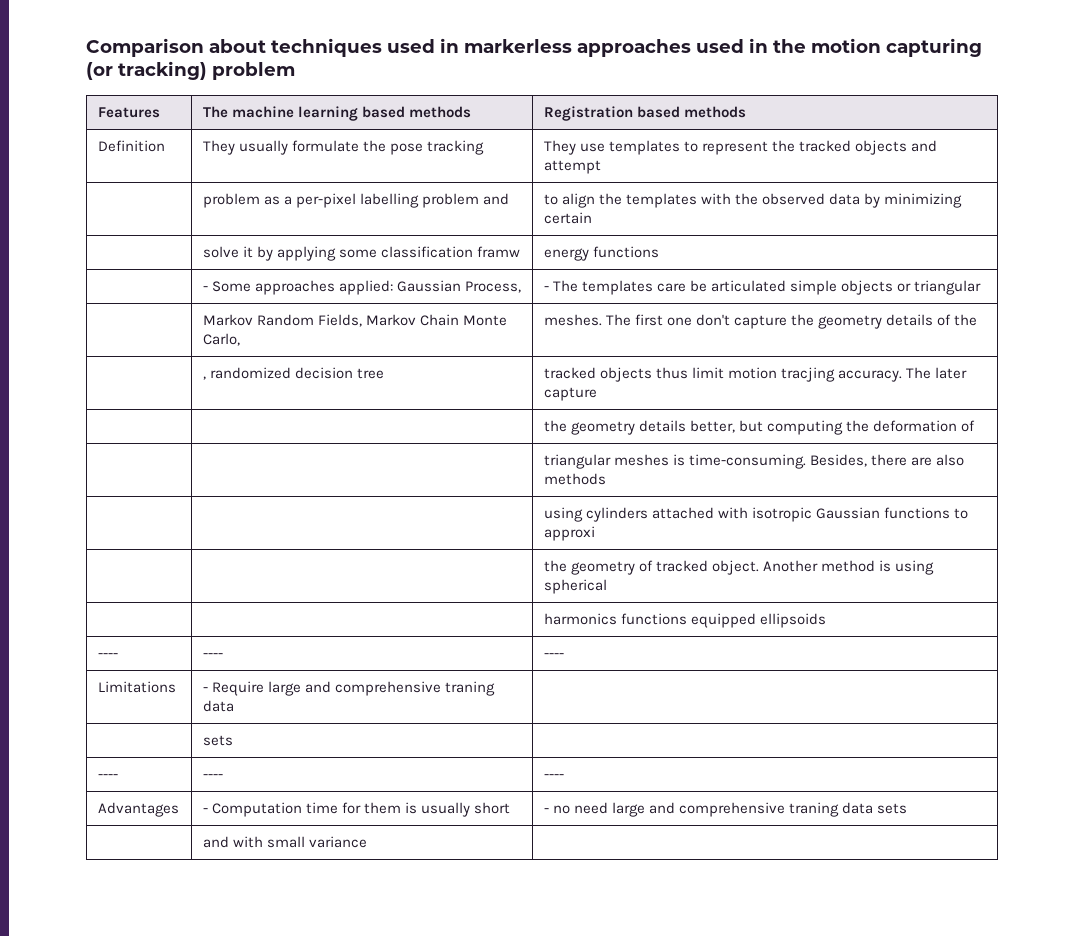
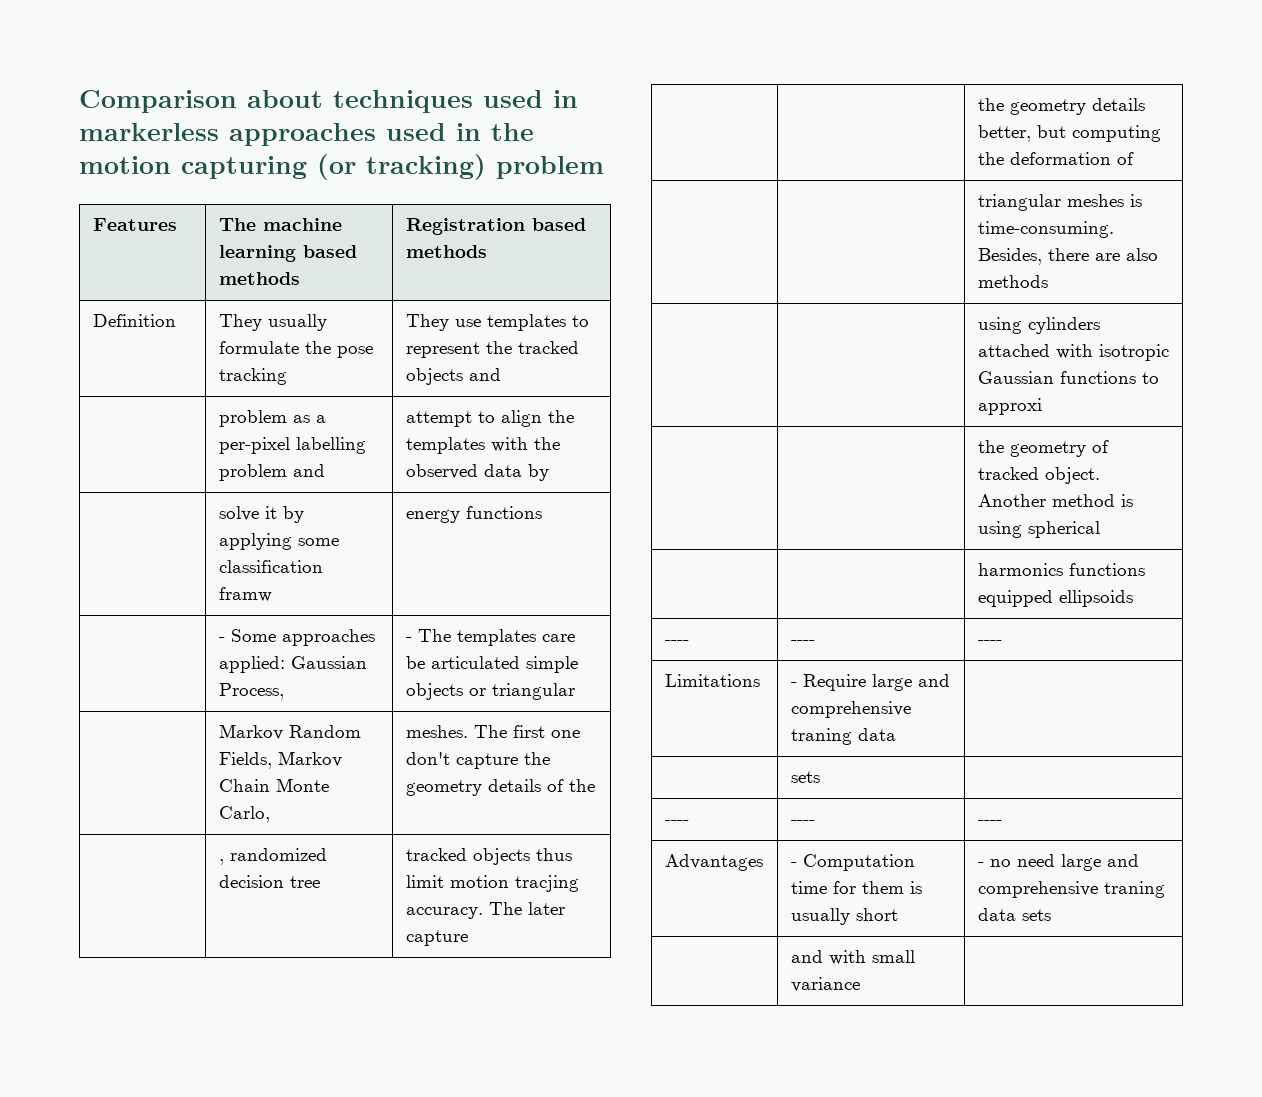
- Definition | They usually formulate the pose tracking | They use templates to represent the tracked objects and attempt
+ Definition | They usually formulate the pose tracking | They use templates to represent the tracked objects and
- | problem as a per-pixel labelling problem and | to align the templates with the observed data by minimizing certain
+ | problem as a per-pixel labelling problem and | attempt to align the templates with the observed data by

